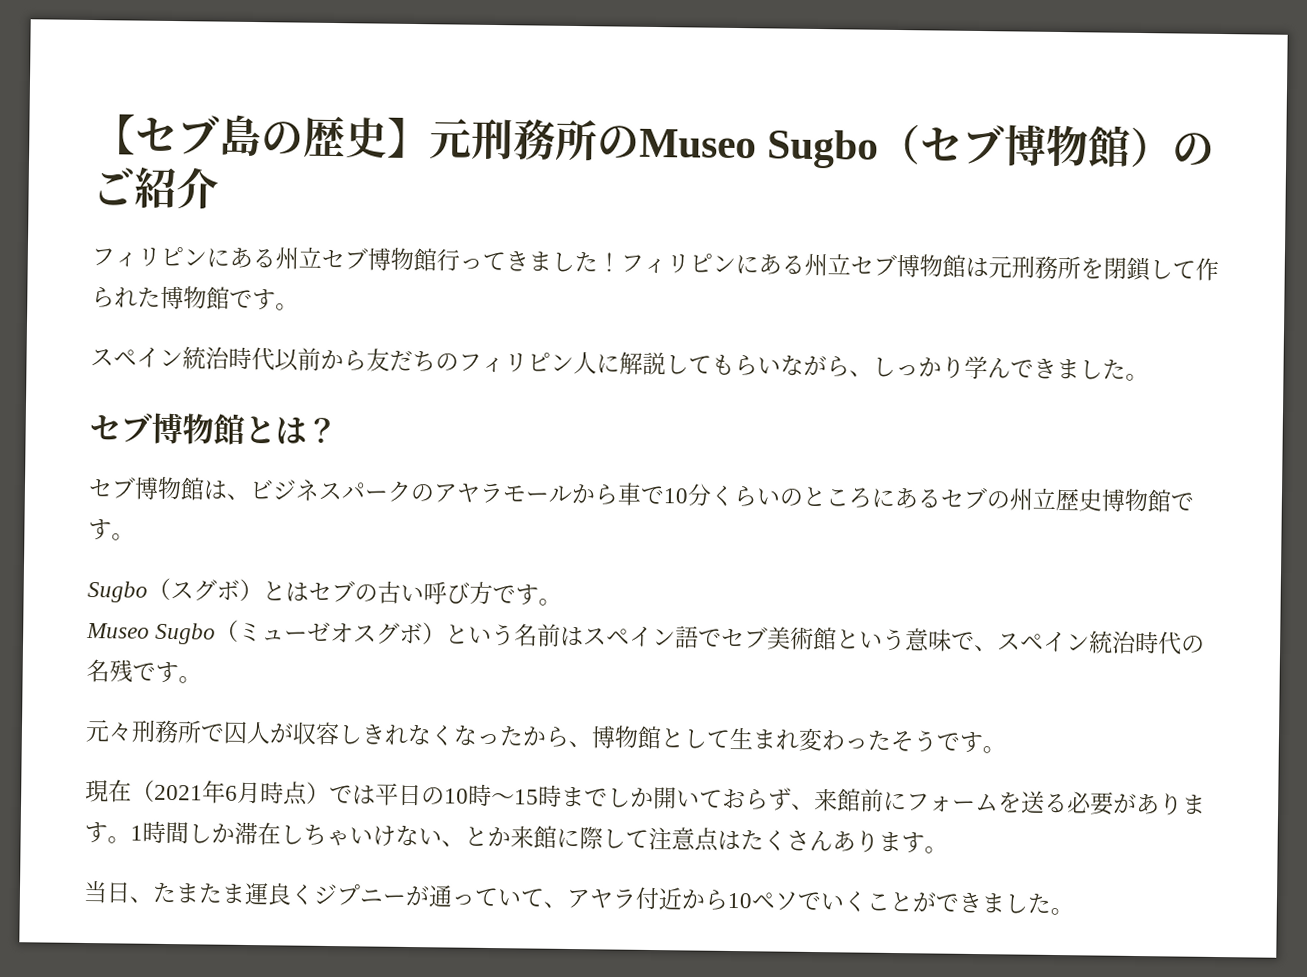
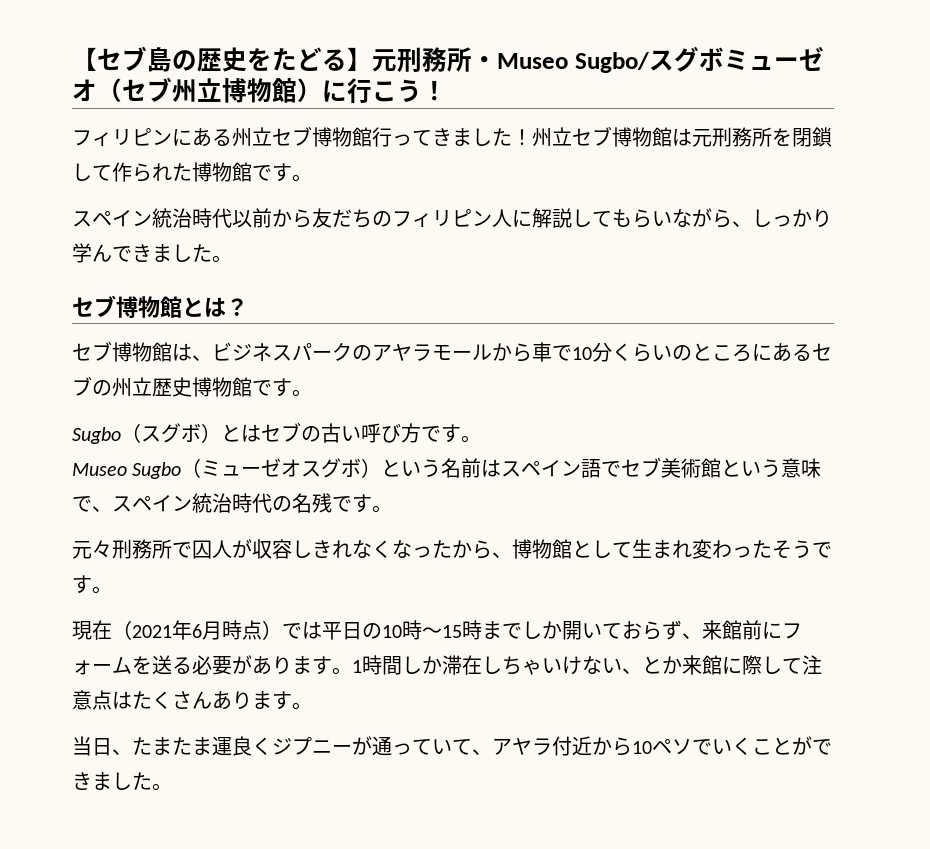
- 【セブ島の歴史】元刑務所のMuseo Sugbo（セブ博物館）のご紹介
+ 【セブ島の歴史をたどる】元刑務所・Museo Sugbo/スグボミューゼオ（セブ州立博物館）に行こう！
- フィリピンにある州立セブ博物館は元刑務所を閉鎖して作られた博物館です。
+ 州立セブ博物館は元刑務所を閉鎖して作られた博物館です。

